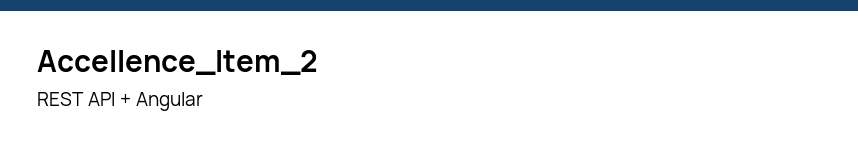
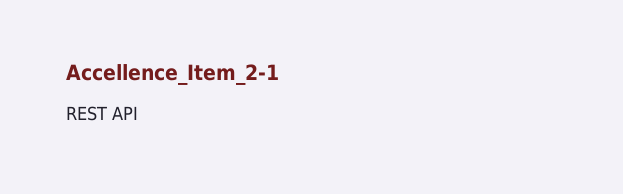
- Accellence_Item_2
+ Accellence_Item_2-1
- REST API + Angular
+ REST API

